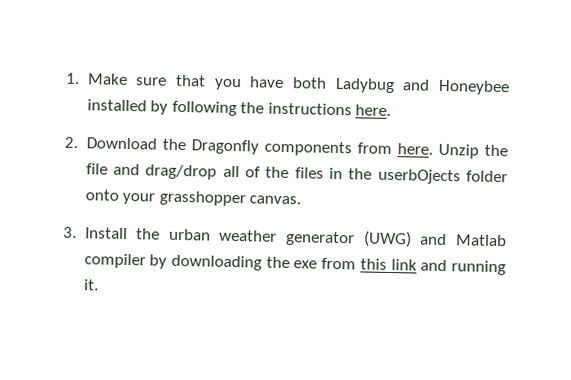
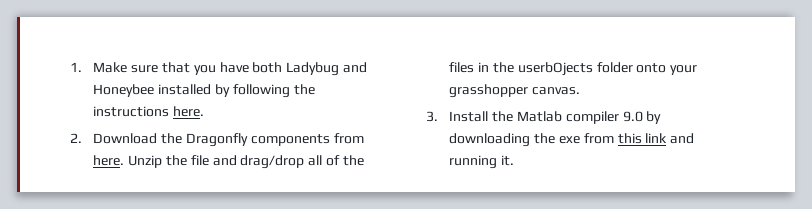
- 3. Install the urban weather generator (UWG) and Matlab compiler by downloading the exe from this link and running it.
+ 3. Install the Matlab compiler 9.0 by downloading the exe from this link and running it.

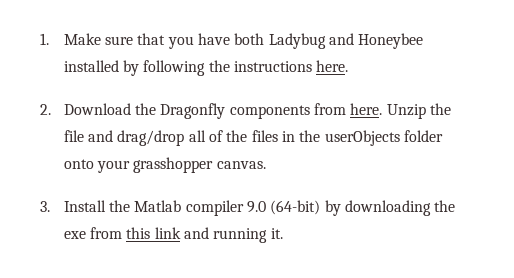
- Unzip the file and drag/drop all of the files in the userbOjects folder onto your grasshopper canvas.
+ Unzip the file and drag/drop all of the files in the userObjects folder onto your grasshopper canvas.
- 3. Install the Matlab compiler 9.0 by downloading the exe from this link and running it.
+ 3. Install the Matlab compiler 9.0 (64-bit) by downloading the exe from this link and running it.

